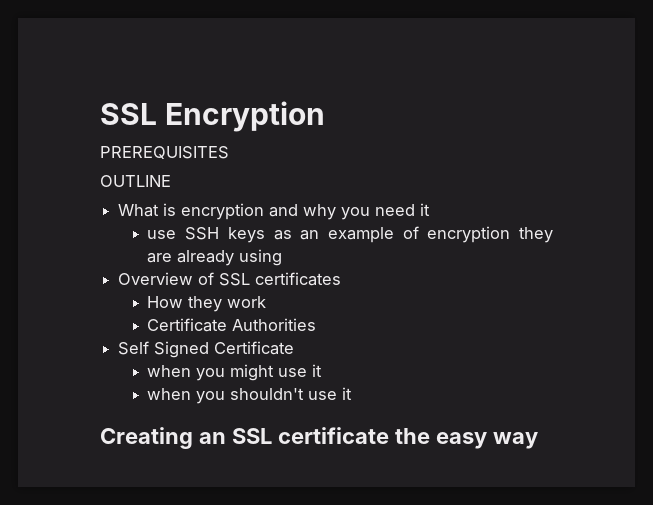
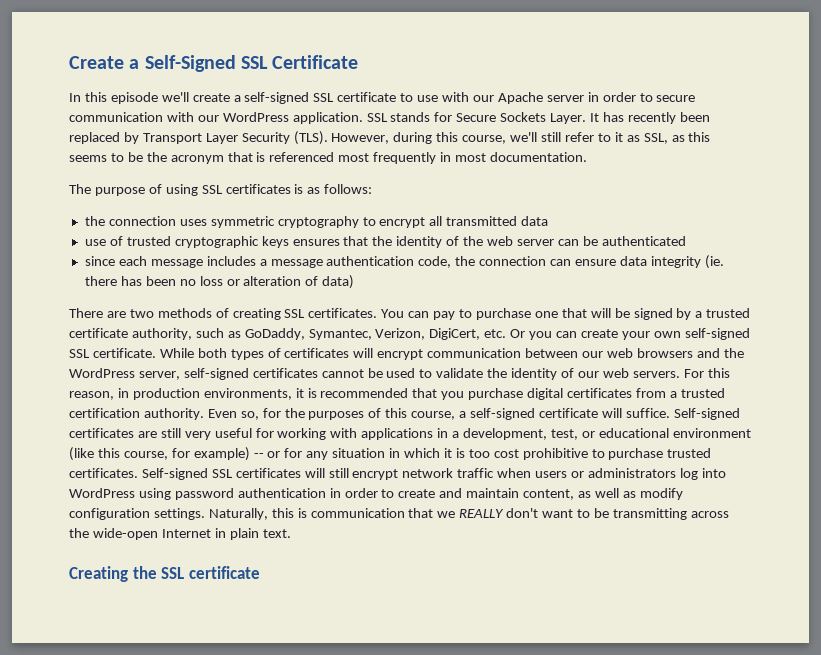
- SSL Encryption
- PREREQUISITES
- OUTLINE
- What is encryption and why you need it
- use SSH keys as an example of encryption they are already using
- Overview of SSL certificates
- How they work
- Certificate Authorities
- Self Signed Certificate
- when you might use it
- when you shouldn't use it
+ Create a Self-Signed SSL Certificate
+ In this episode we'll create a self-signed SSL certificate to use with our Apache server in order to secure communication with our WordPress application. SSL stands for Secure Sockets Layer. It has recently been replaced by Transport Layer Security (TLS). However, during this course, we'll still refer to it as SSL, as this seems to be the acronym that is referenced most frequently in most documentation.
+ The purpose of using SSL certificates is as follows:
+ the connection uses symmetric cryptography to encrypt all transmitted data
+ use of trusted cryptographic keys ensures that the identity of the web server can be authenticated
+ since each message includes a message authentication code, the connection can ensure data integrity (ie. there has been no loss or alteration of data)
+ There are two methods of creating SSL certificates. You can pay to purchase one that will be signed by a trusted certificate authority, such as GoDaddy, Symantec, Verizon, DigiCert, etc. Or you can create your own self-signed SSL certificate. While both types of certificates will encrypt communication between our web browsers and the WordPress server, self-signed certificates cannot be used to validate the identity of our web servers. For this reason, in production environments, it is recommended that you purchase digital certificates from a trusted certification authority. Even so, for the purposes of this course, a self-signed certificate will suffice. Self-signed certificates are still very useful for working with applications in a development, test, or educational environment (like this course, for example) -- or for any situation in which it is too cost prohibitive to purchase trusted certificates. Self-signed SSL certificates will still encrypt network traffic when users or administrators log into WordPress using password authentication in order to create and maintain content, as well as modify configuration settings. Naturally, this is communication that we REALLY don't want to be transmitting across the wide-open Internet in plain text.
- Creating an SSL certificate the easy way
+ Creating the SSL certificate

